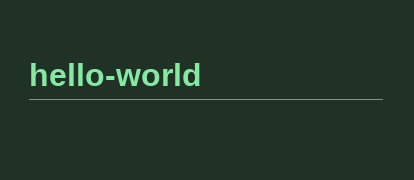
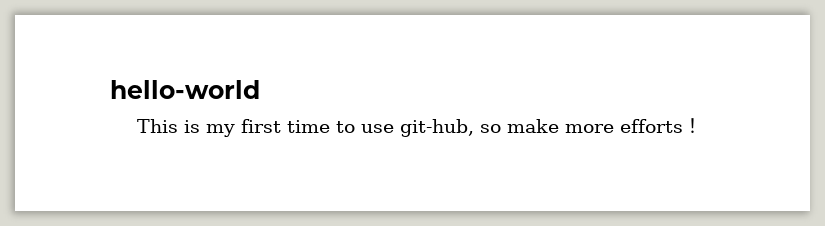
+ This is my first time to use git-hub, so make more efforts！

